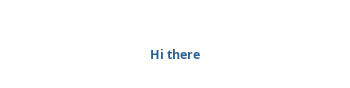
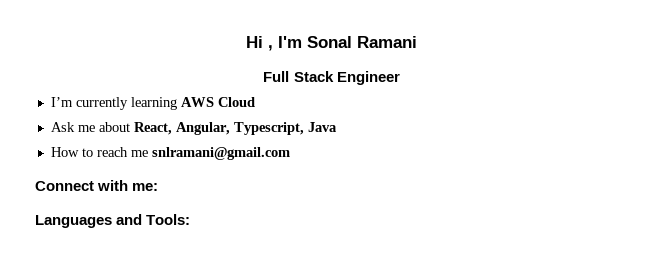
- Hi there
+ Hi , I'm Sonal Ramani
+ Full Stack Engineer
+ I’m currently learning AWS Cloud
+ Ask me about React, Angular, Typescript, Java
+ How to reach me snlramani@gmail.com
+ Connect with me:
+ Languages and Tools:

